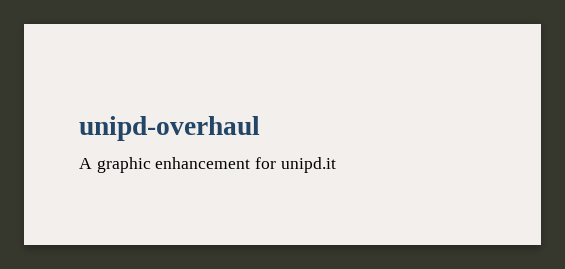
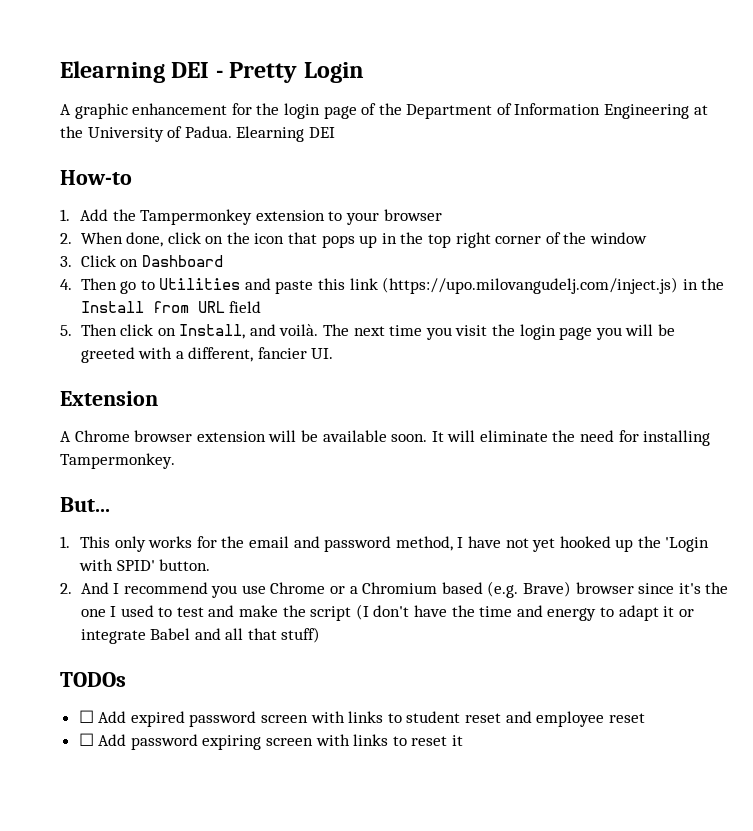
- unipd-overhaul
+ Elearning DEI - Pretty Login
- A graphic enhancement for unipd.it
+ A graphic enhancement for the login page of the Department of Information Engineering at the University of Padua. Elearning DEI
+ How-to
+ 1. Add the Tampermonkey extension to your browser
+ 2. When done, click on the icon that pops up in the top right corner of the window
+ 3. Click on Dashboard
+ 4. Then go to Utilities and paste this link (https://upo.milovangudelj.com/inject.js) in the Install from URL field
+ 5. Then click on Install, and voilà. The next time you visit the login page you will be greeted with a different, fancier UI.
+ Extension
+ A Chrome browser extension will be available soon. It will eliminate the need for installing Tampermonkey.
+ But...
+ 1. This only works for the email and password method, I have not yet hooked up the 'Login with SPID' button.
+ 2. And I recommend you use Chrome or a Chromium based (e.g. Brave) browser since it's the one I used to test and make the script (I don't have the time and energy to adapt it or integrate Babel and all that stuff)
+ TODOs
+ ☐ Add expired password screen with links to student reset and employee reset
+ ☐ Add password expiring screen with links to reset it

